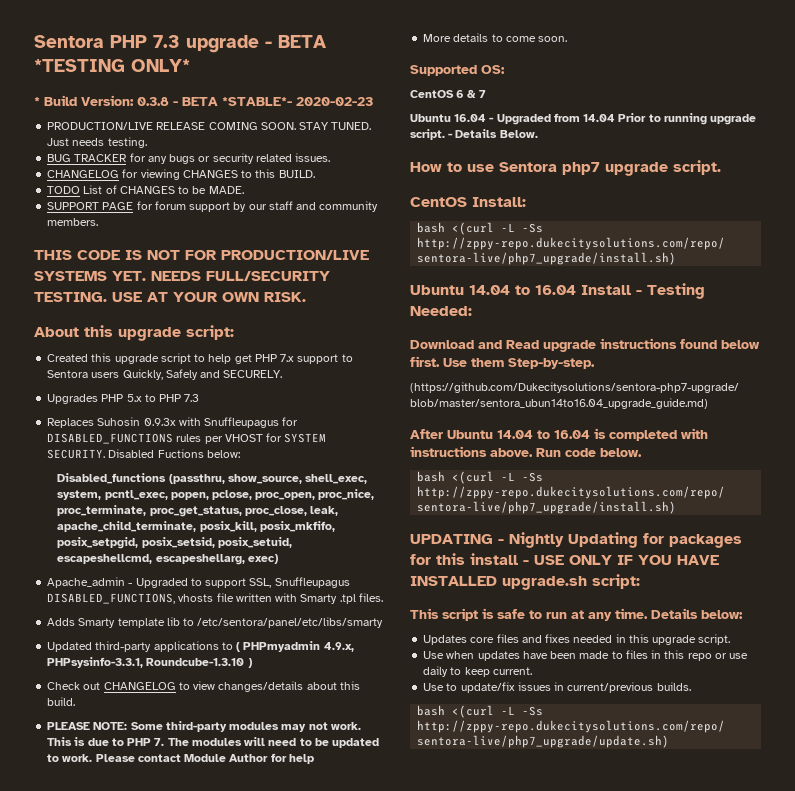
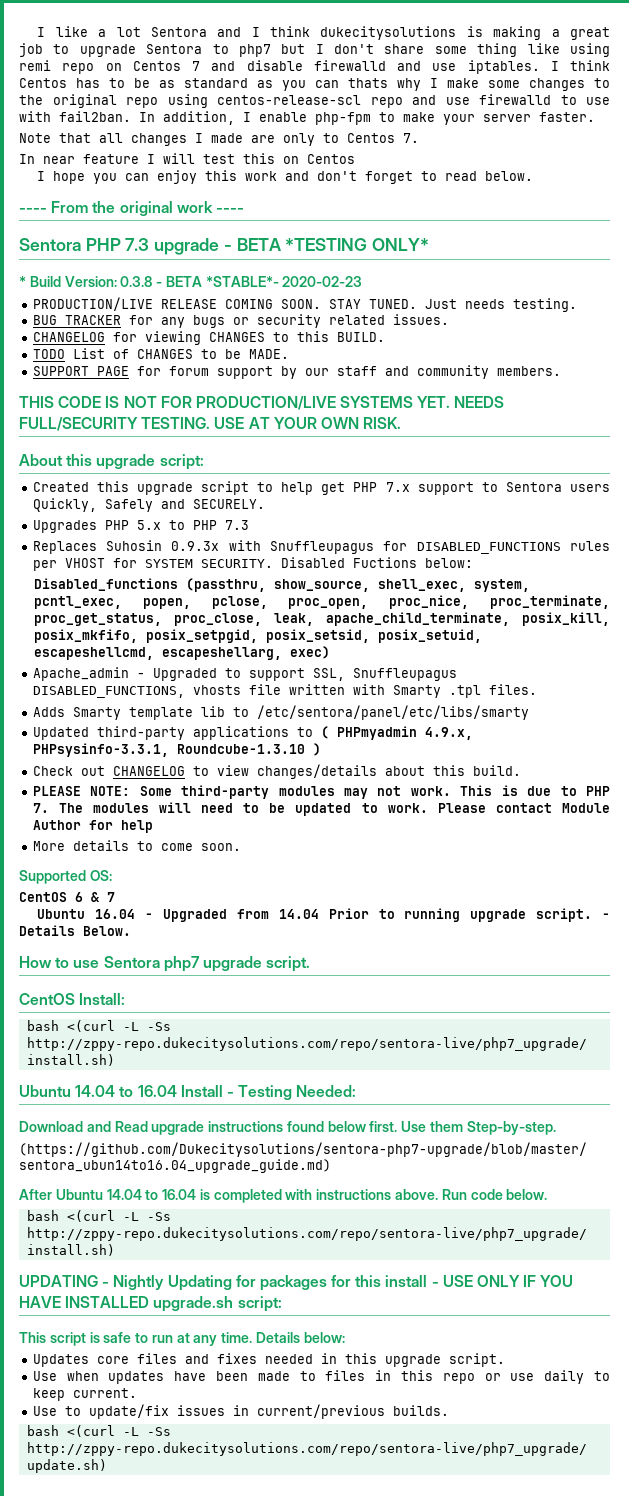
+ I like a lot Sentora and I think dukecitysolutions is making a great job to upgrade Sentora to php7 but I don't share some thing like using remi repo on Centos 7 and disable firewalld and use iptables. I think Centos has to be as standard as you can thats why I make some changes to the original repo using centos-release-scl repo and use firewalld to use with fail2ban. In addition, I enable php-fpm to make your server faster.
+ Note that all changes I made are only to Centos 7.
+ In near feature I will test this on Centos
+ I hope you can enjoy this work and don't forget to read below.
+ ---- From the original work ----

